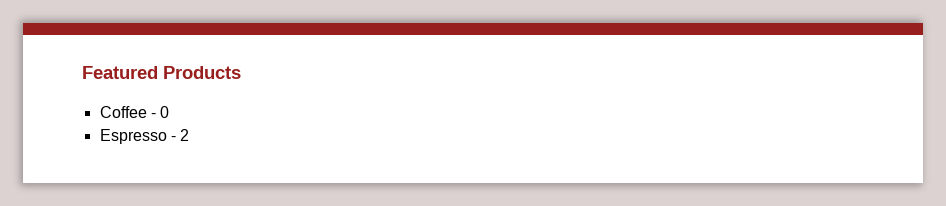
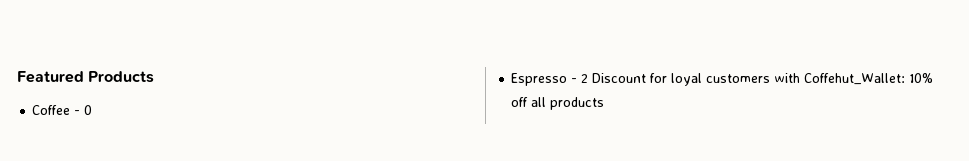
- Espresso - 2
+ Espresso - 2 Discount for loyal customers with Coffehut_Wallet: 10% off all products

